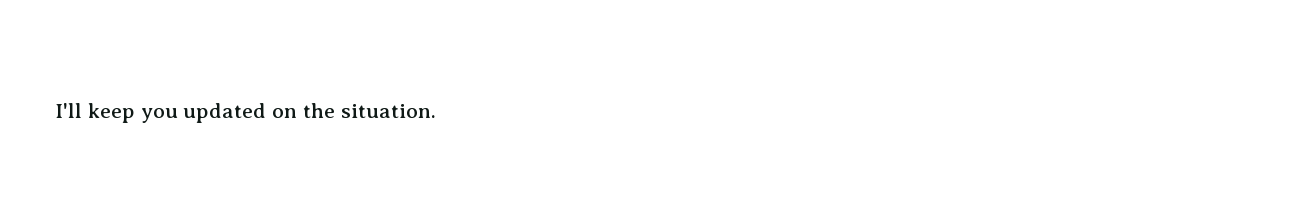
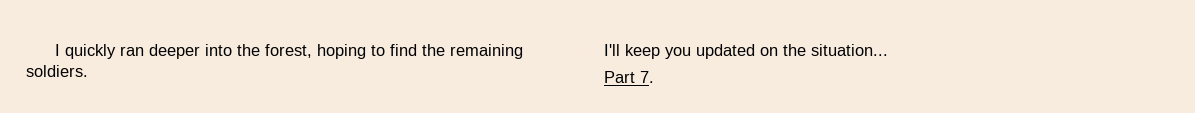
+ I quickly ran deeper into the forest, hoping to find the remaining soldiers.
- I'll keep you updated on the situation.
+ I'll keep you updated on the situation...
+ Part 7.

